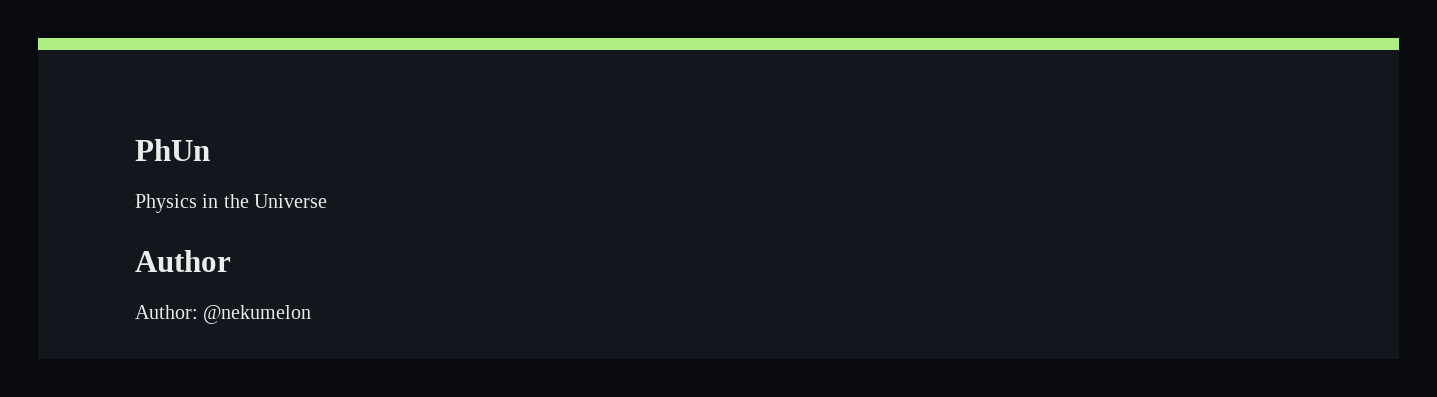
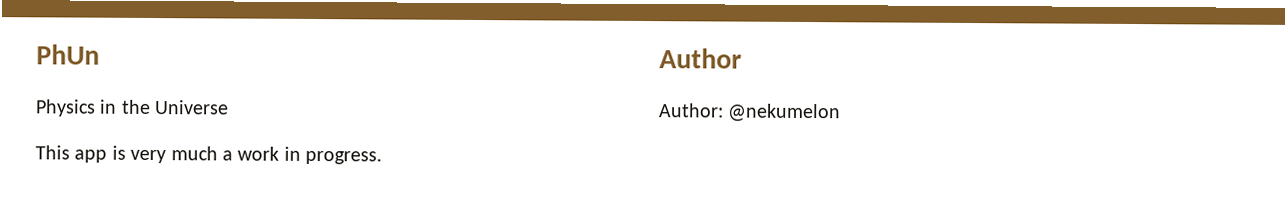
+ This app is very much a work in progress.

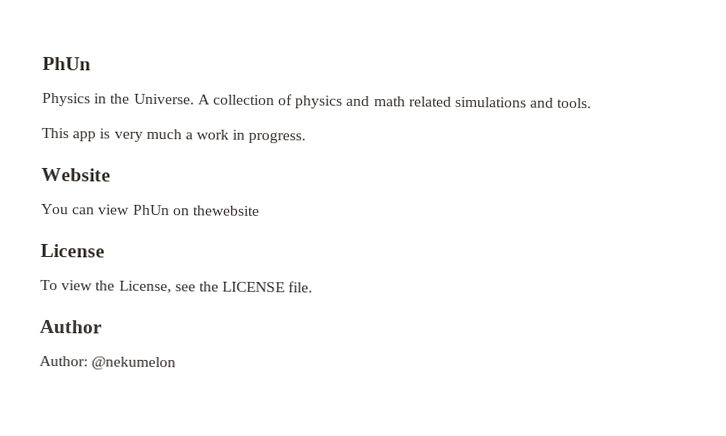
- Physics in the Universe
+ Physics in the Universe. A collection of physics and math related simulations and tools.
+ Website
+ You can view PhUn on thewebsite
+ License
+ To view the License, see the LICENSE file.

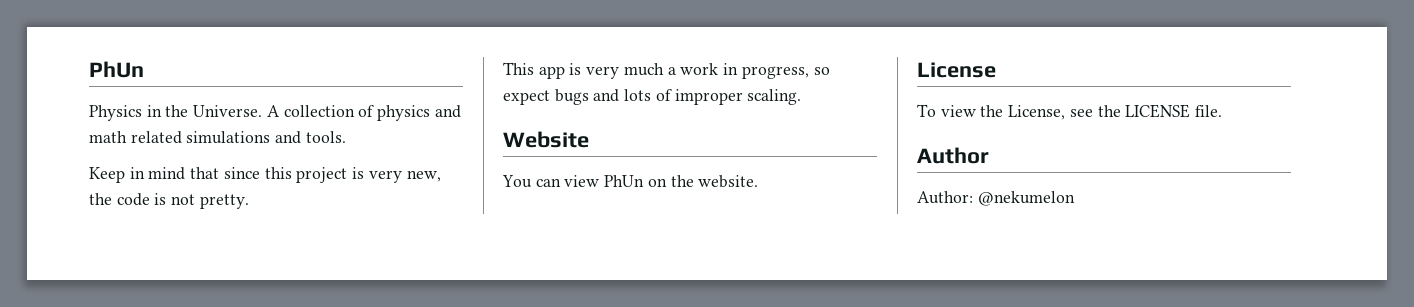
+ Keep in mind that since this project is very new, the code is not pretty.
- This app is very much a work in progress.
+ This app is very much a work in progress, so expect bugs and lots of improper scaling.
- You can view PhUn on thewebsite
+ You can view PhUn on the website.

